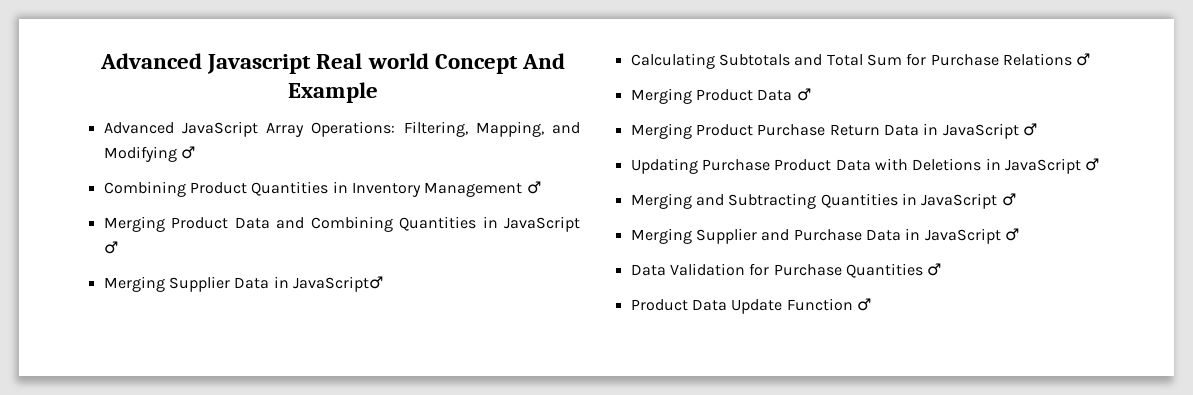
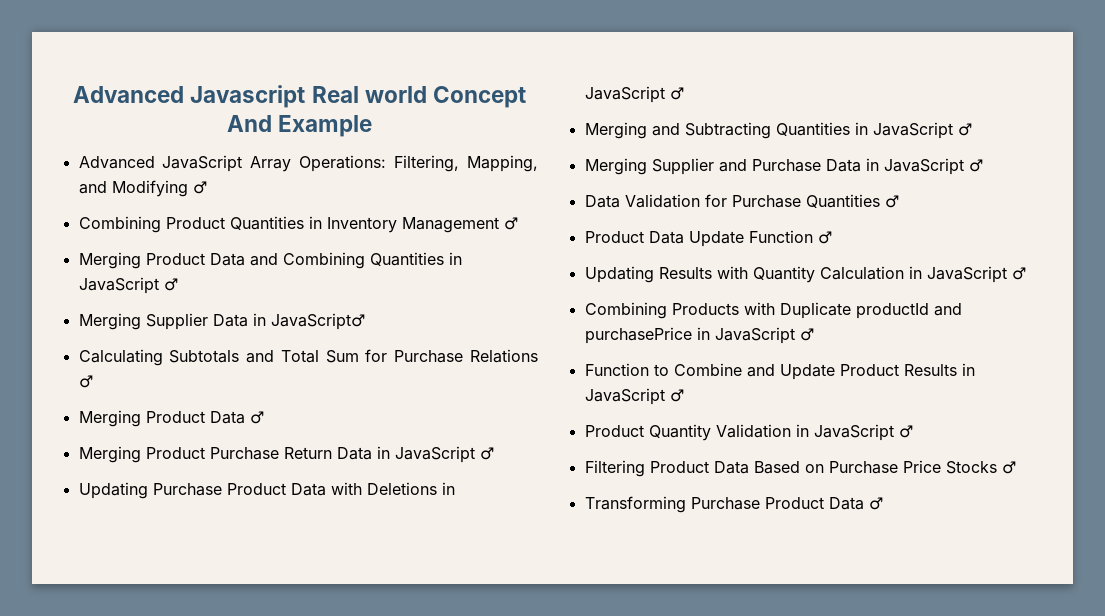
+ Updating Results with Quantity Calculation in JavaScript ♂
+ Combining Products with Duplicate productId and purchasePrice in JavaScript ♂
+ Function to Combine and Update Product Results in JavaScript ♂
+ Product Quantity Validation in JavaScript ♂
+ Filtering Product Data Based on Purchase Price Stocks ♂
+ Transforming Purchase Product Data ♂

